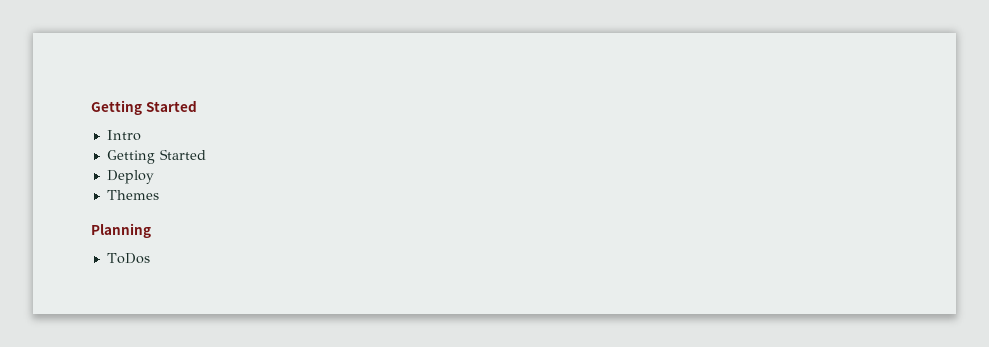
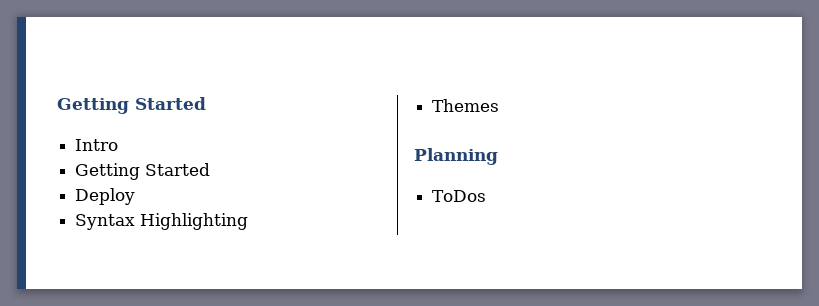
+ Syntax Highlighting

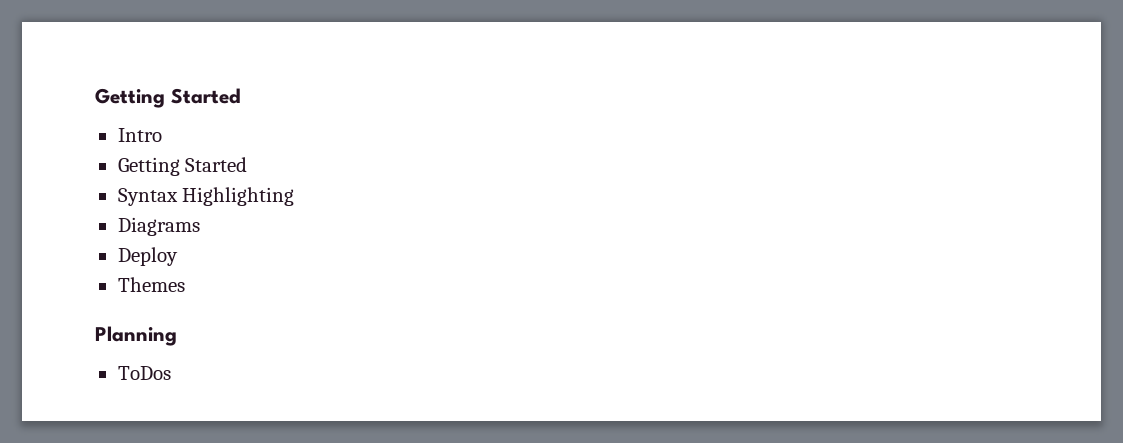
- Deploy
+ Diagrams
+ Deploy

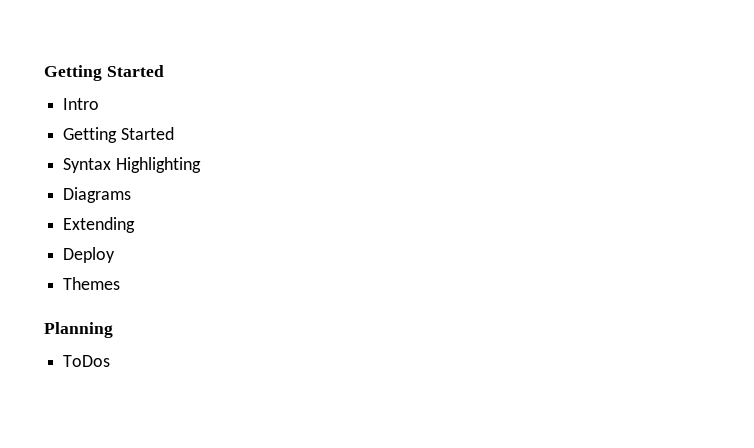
+ Extending

